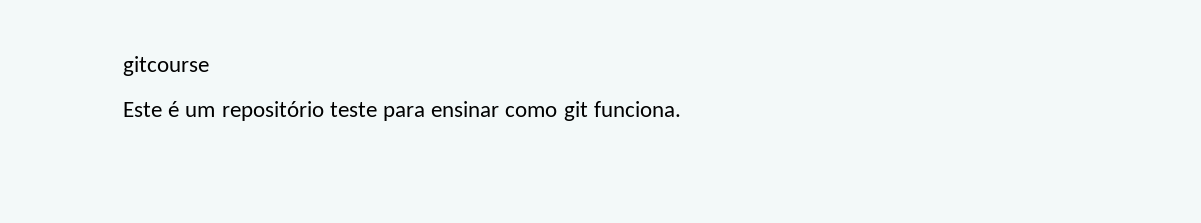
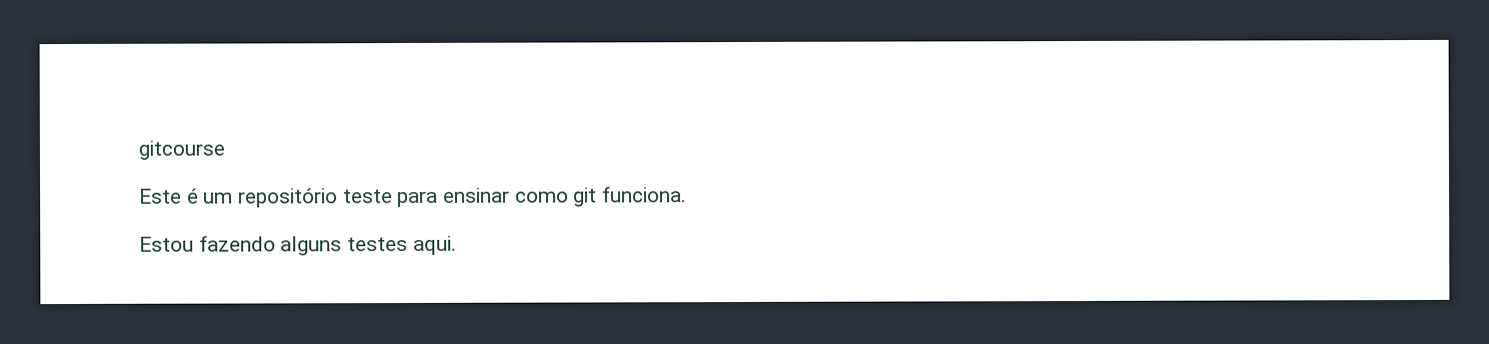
+ Estou fazendo alguns testes aqui.

